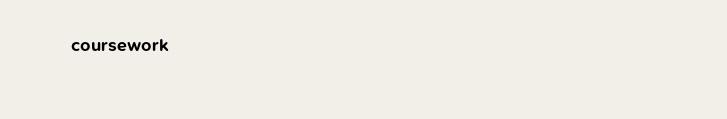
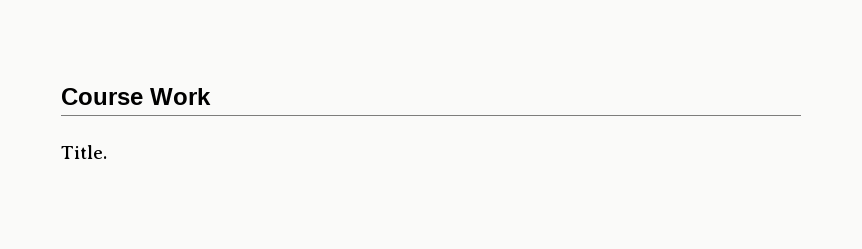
- coursework
+ Course Work
+ Title.

